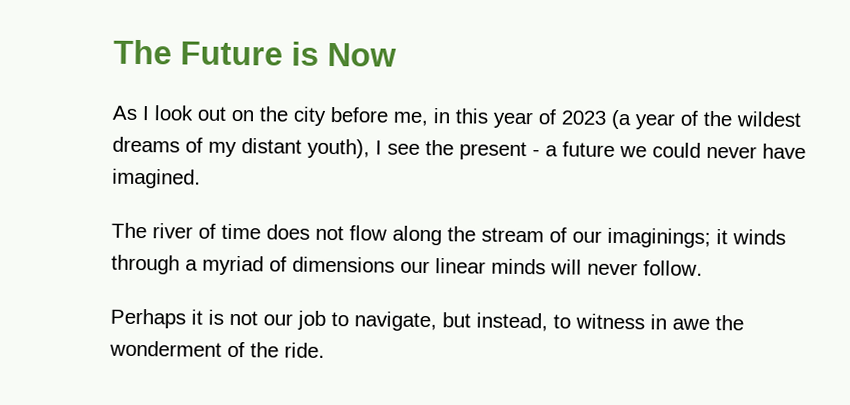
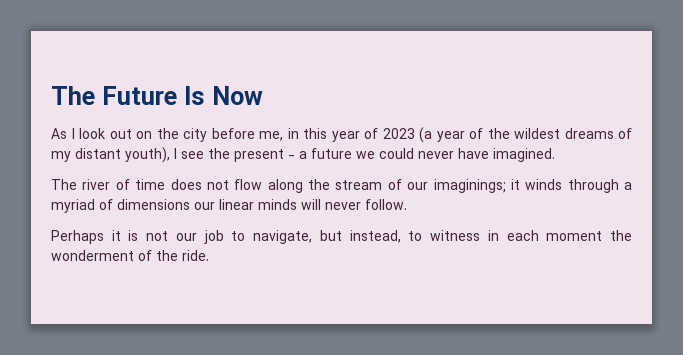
- The Future is Now
+ The Future Is Now
- Perhaps it is not our job to navigate, but instead, to witness in awe the wonderment of the ride.
+ Perhaps it is not our job to navigate, but instead, to witness in each moment the wonderment of the ride.

